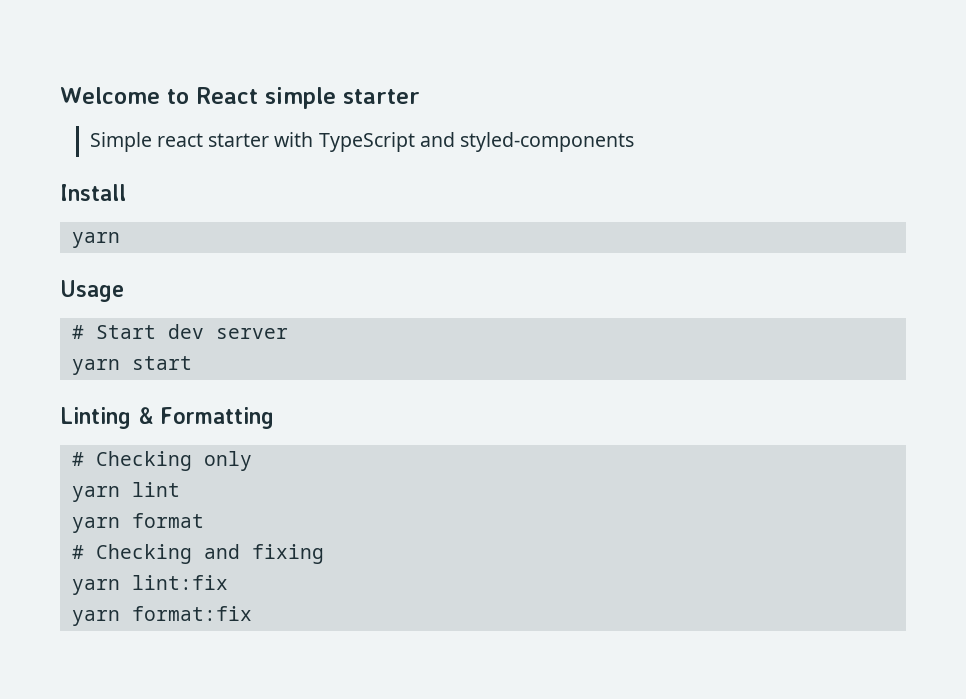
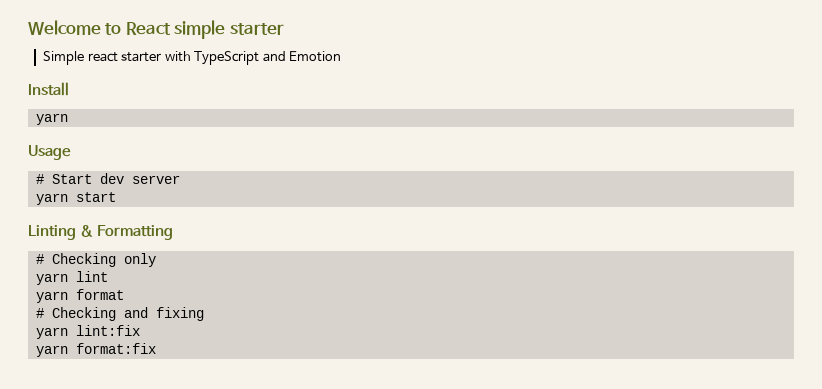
- Simple react starter with TypeScript and styled-components
+ Simple react starter with TypeScript and Emotion

